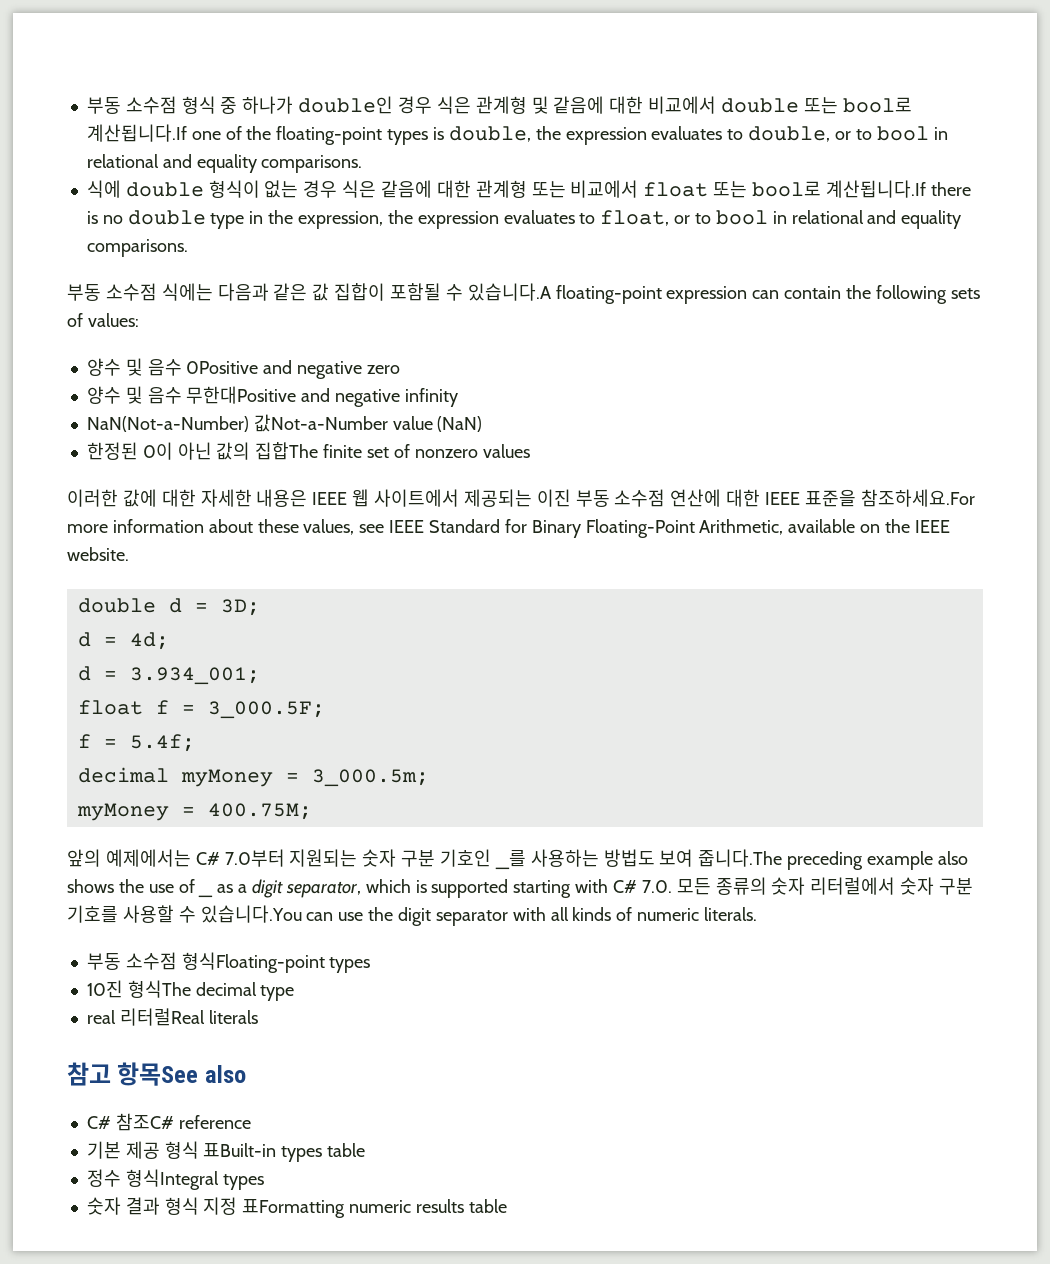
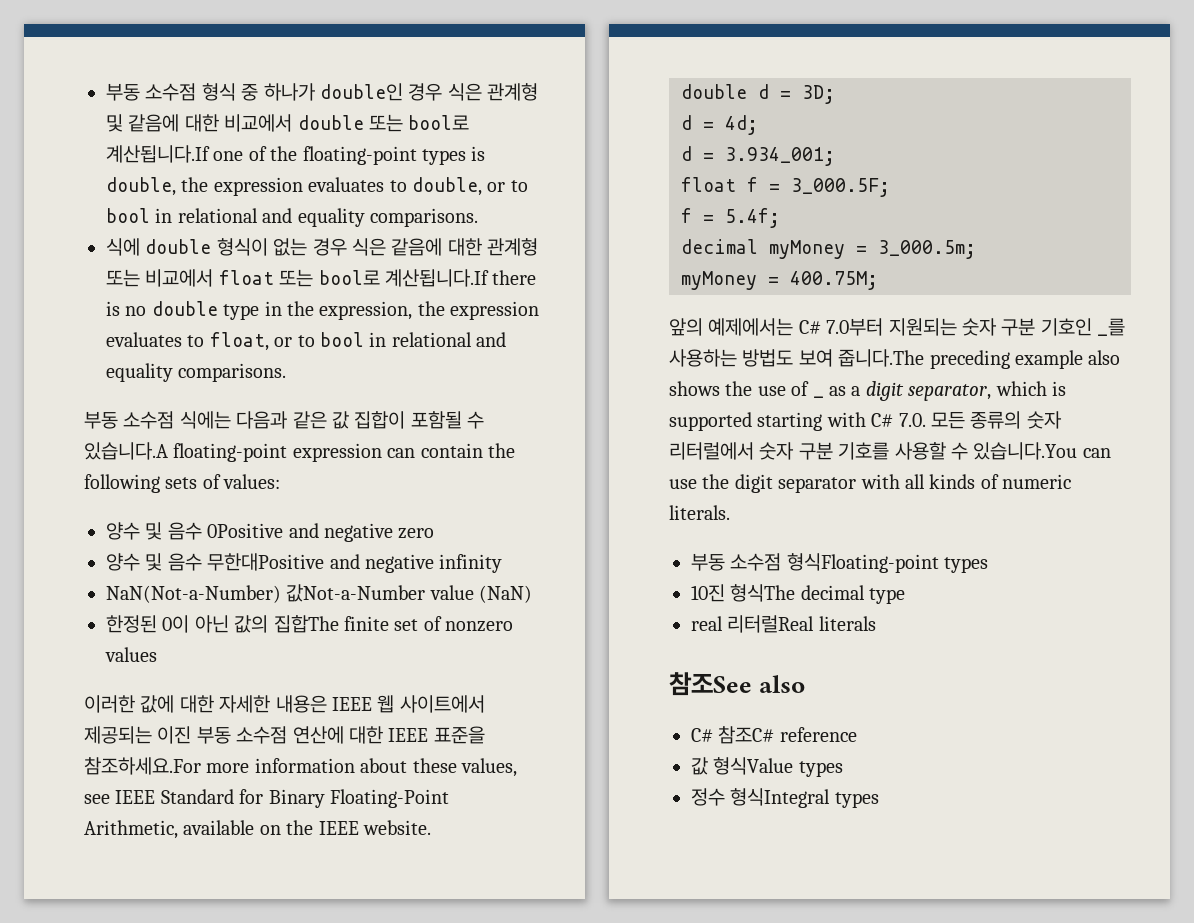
- 참고 항목See also
+ 참조See also
- 기본 제공 형식 표Built-in types table
+ 값 형식Value types
- 숫자 결과 형식 지정 표Formatting numeric results table

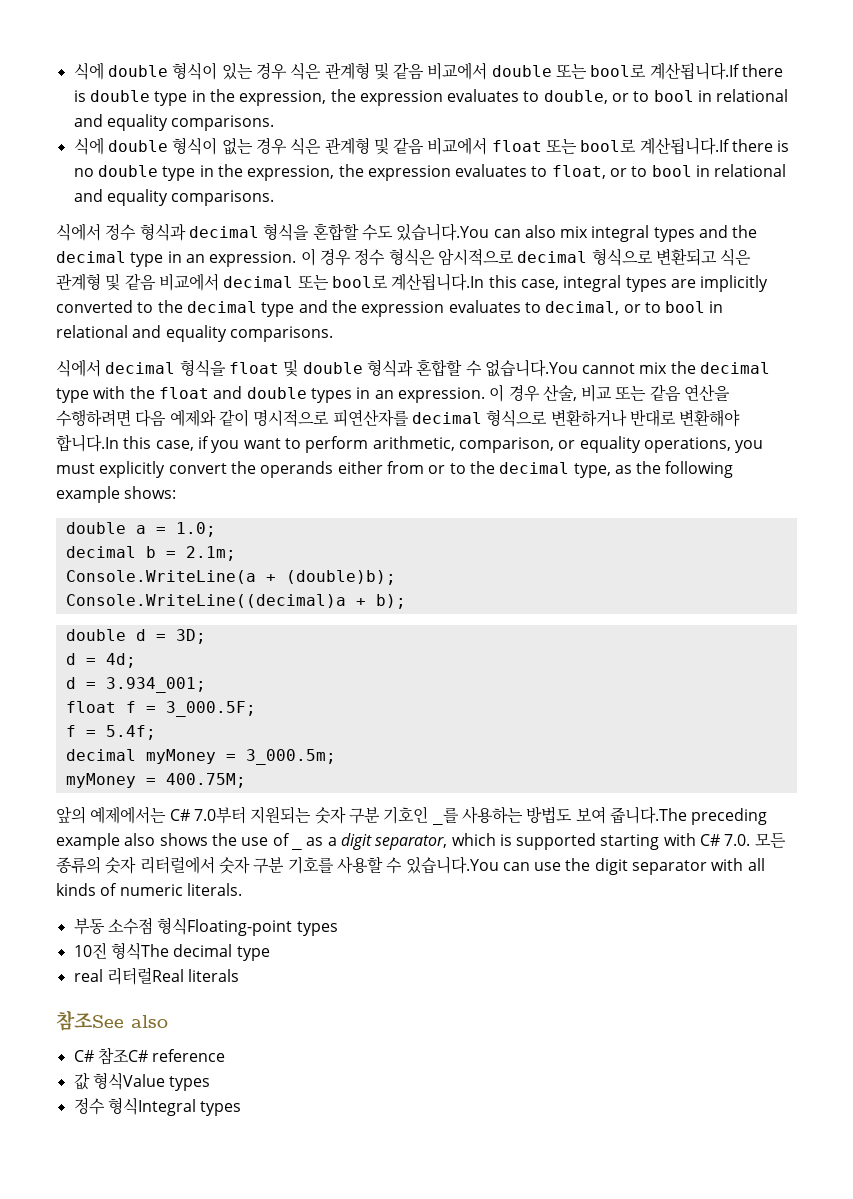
- 부동 소수점 형식 중 하나가 double인 경우 식은 관계형 및 같음에 대한 비교에서 double 또는 bool로 계산됩니다.If one of the floating-point types is double, the expression evaluates to double, or to bool in relational and equality comparisons.
+ 식에 double 형식이 있는 경우 식은 관계형 및 같음 비교에서 double 또는 bool로 계산됩니다.If there is double type in the expression, the expression evaluates to double, or to bool in relational and equality comparisons.
- 식에 double 형식이 없는 경우 식은 같음에 대한 관계형 또는 비교에서 float 또는 bool로 계산됩니다.If there is no double type in the expression, the expression evaluates to float, or to bool in relational and equality comparisons.
+ 식에 double 형식이 없는 경우 식은 관계형 및 같음 비교에서 float 또는 bool로 계산됩니다.If there is no double type in the expression, the expression evaluates to float, or to bool in relational and equality comparisons.
- 부동 소수점 식에는 다음과 같은 값 집합이 포함될 수 있습니다.A floating-point expression can contain the following sets of values:
- 양수 및 음수 0Positive and negative zero
- 양수 및 음수 무한대Positive and negative infinity
- NaN(Not-a-Number) 값Not-a-Number value (NaN)
- 한정된 0이 아닌 값의 집합The finite set of nonzero values
- 이러한 값에 대한 자세한 내용은 IEEE 웹 사이트에서 제공되는 이진 부동 소수점 연산에 대한 IEEE 표준을 참조하세요.For more information about these values, see IEEE Standard for Binary Floating-Point Arithmetic, available on the IEEE website.
+ 식에서 정수 형식과 decimal 형식을 혼합할 수도 있습니다.You can also mix integral types and the decimal type in an expression. 이 경우 정수 형식은 암시적으로 decimal 형식으로 변환되고 식은 관계형 및 같음 비교에서 decimal 또는 bool로 계산됩니다.In this case, integral types are implicitly converted to the decimal type and the expression evaluates to decimal, or to bool in relational and equality comparisons.
+ 식에서 decimal 형식을 float 및 double 형식과 혼합할 수 없습니다.You cannot mix the decimal type with the float and double types in an expression. 이 경우 산술, 비교 또는 같음 연산을 수행하려면 다음 예제와 같이 명시적으로 피연산자를 decimal 형식으로 변환하거나 반대로 변환해야 합니다.In this case, if you want to perform arithmetic, comparison, or equality operations, you must explicitly convert the operands either from or to the decimal type, as the following example shows:
+ double a = 1.0;
+ decimal b = 2.1m;
+ Console.WriteLine(a + (double)b);
+ Console.WriteLine((decimal)a + b);

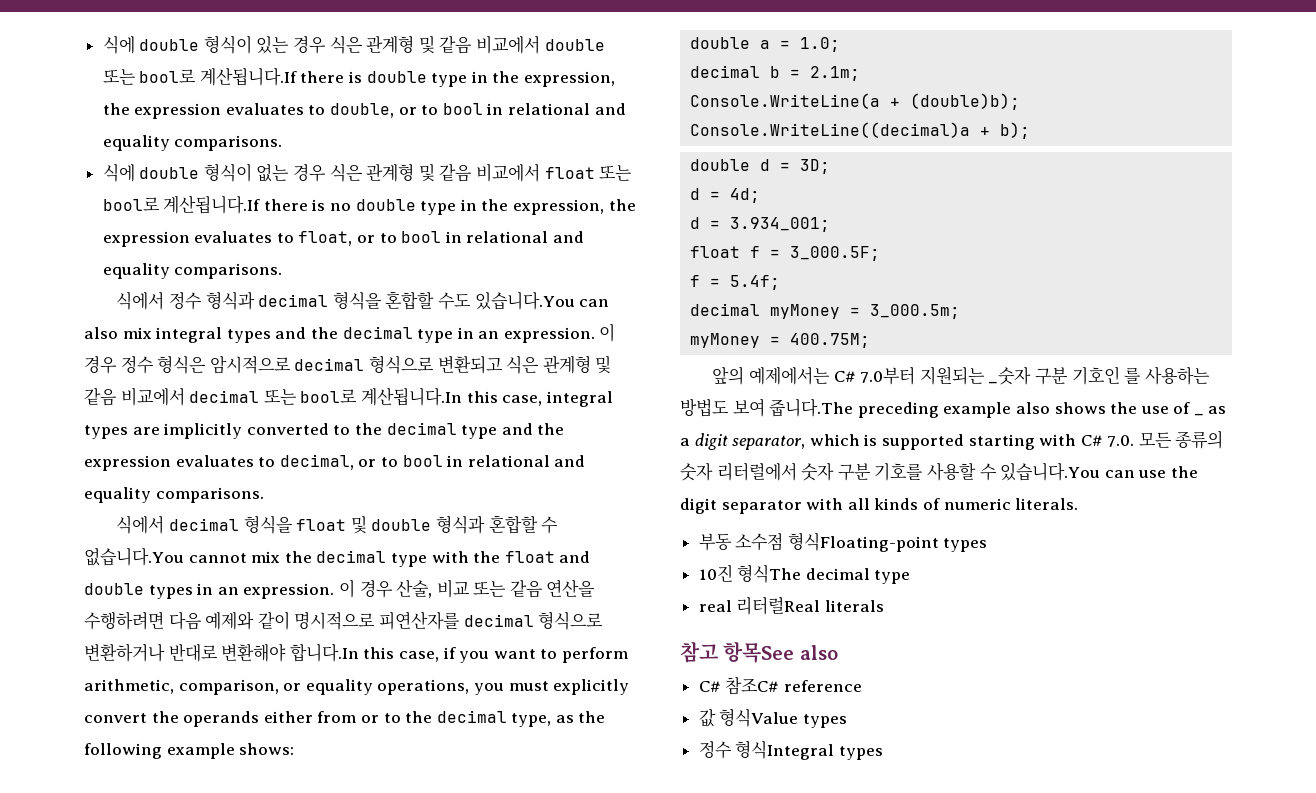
- 앞의 예제에서는 C# 7.0부터 지원되는 숫자 구분 기호인 _를 사용하는 방법도 보여 줍니다.The preceding example also shows the use of _ as a digit separator, which is supported starting with C# 7.0. 모든 종류의 숫자 리터럴에서 숫자 구분 기호를 사용할 수 있습니다.You can use the digit separator with all kinds of numeric literals.
+ 앞의 예제에서는 C# 7.0부터 지원되는 _숫자 구분 기호인 를 사용하는 방법도 보여 줍니다.The preceding example also shows the use of _ as a digit separator, which is supported starting with C# 7.0. 모든 종류의 숫자 리터럴에서 숫자 구분 기호를 사용할 수 있습니다.You can use the digit separator with all kinds of numeric literals.
- 참조See also
+ 참고 항목See also

